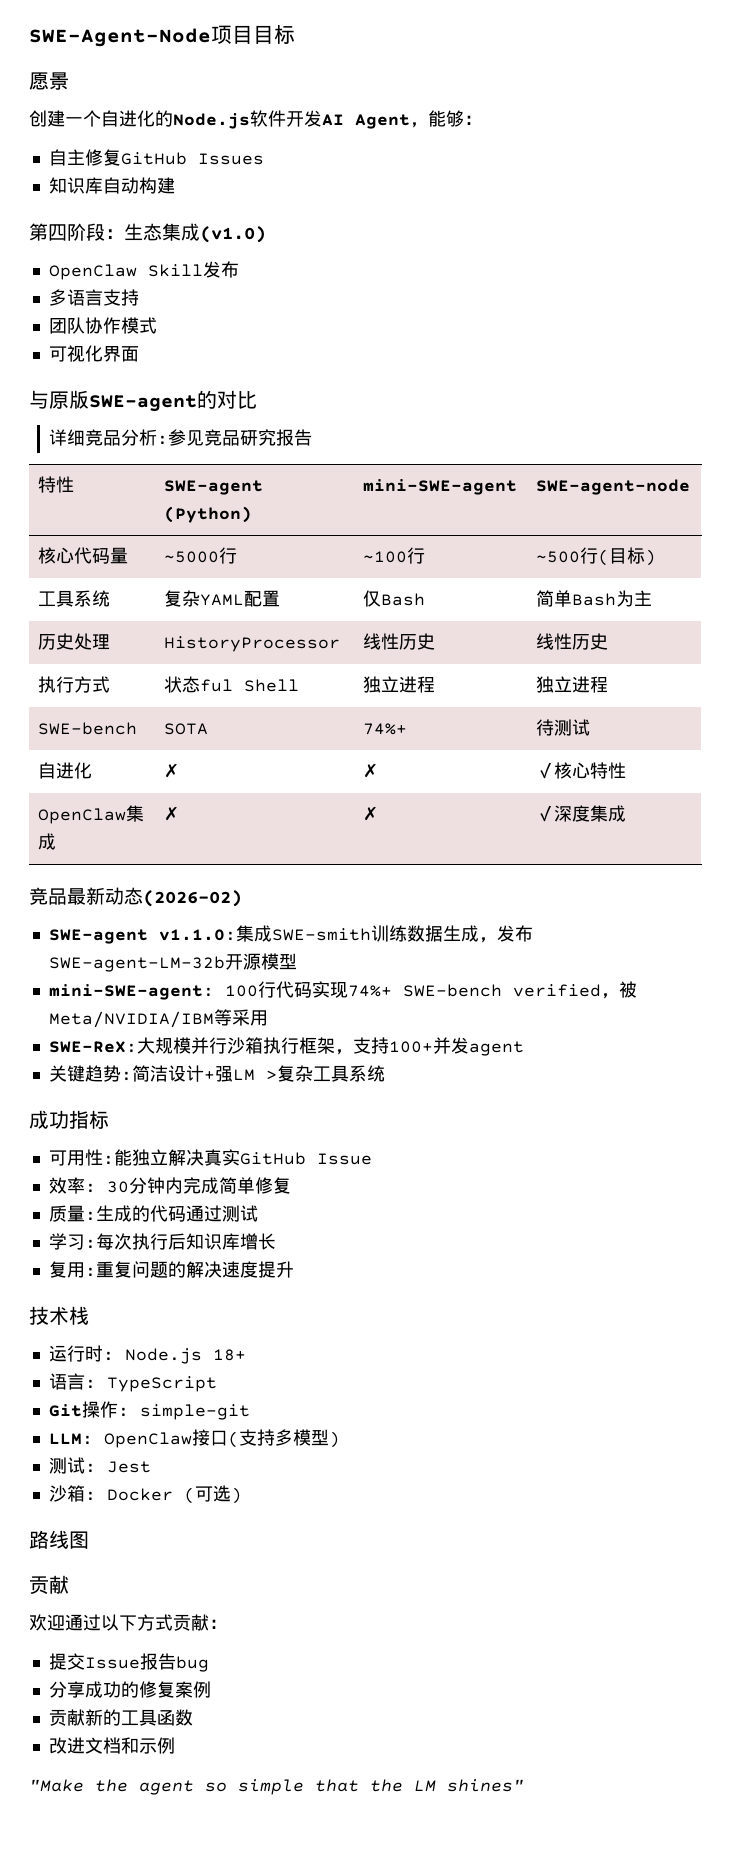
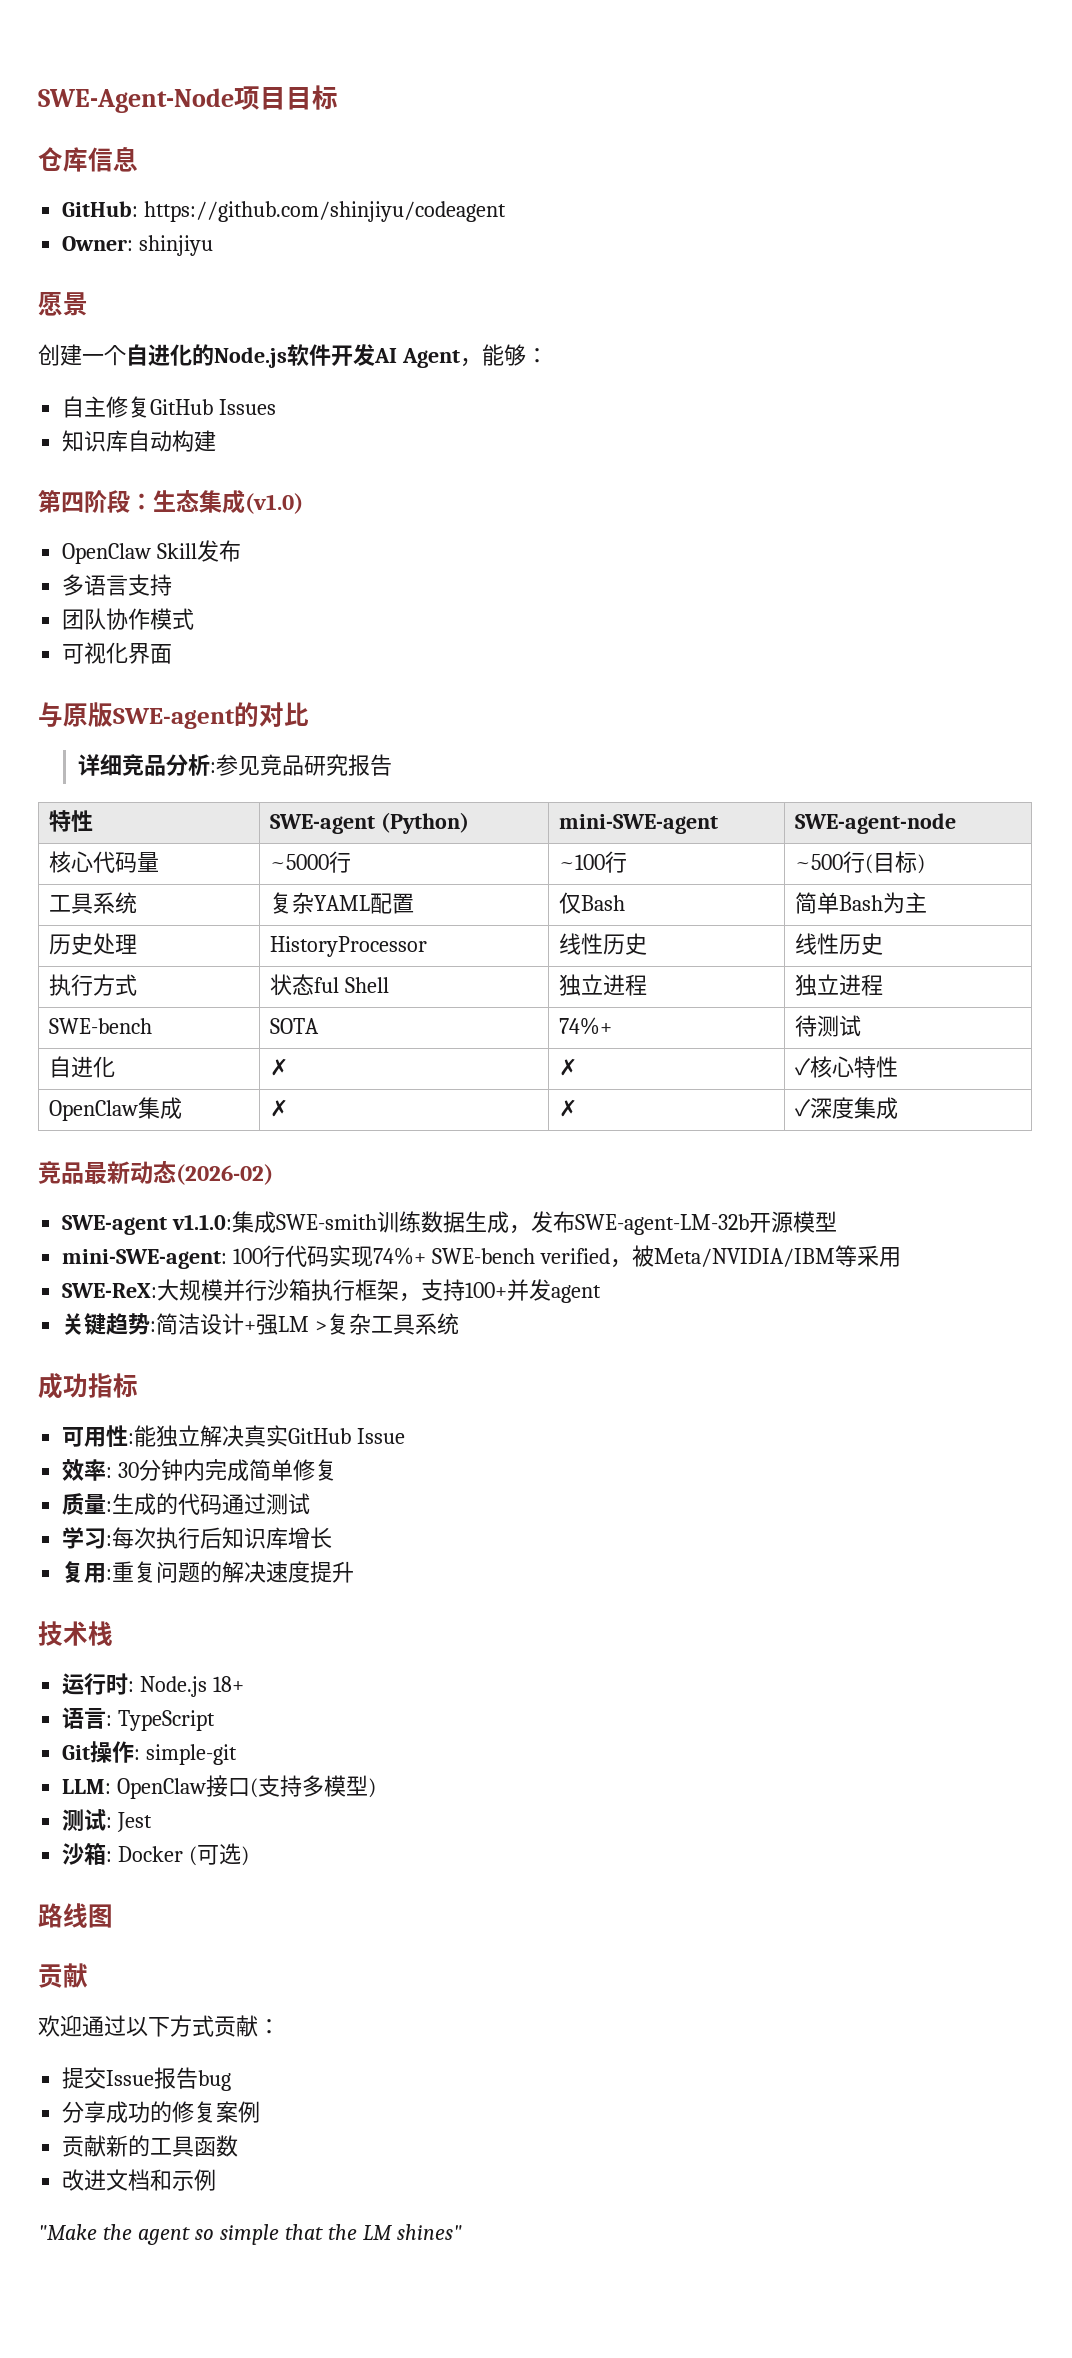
+ 仓库信息
+ GitHub: https://github.com/shinjiyu/codeagent
+ Owner: shinjiyu

